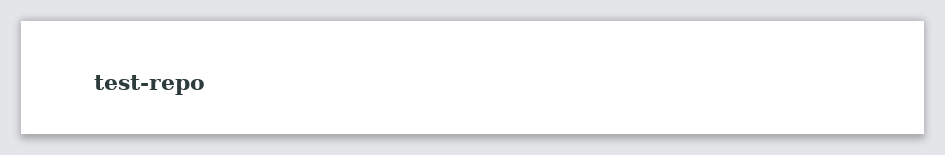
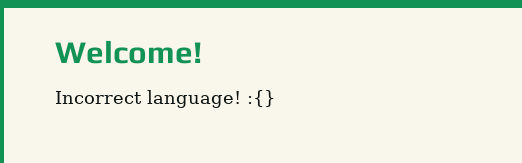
- test-repo
+ Welcome!
+ Incorrect language! :{}

